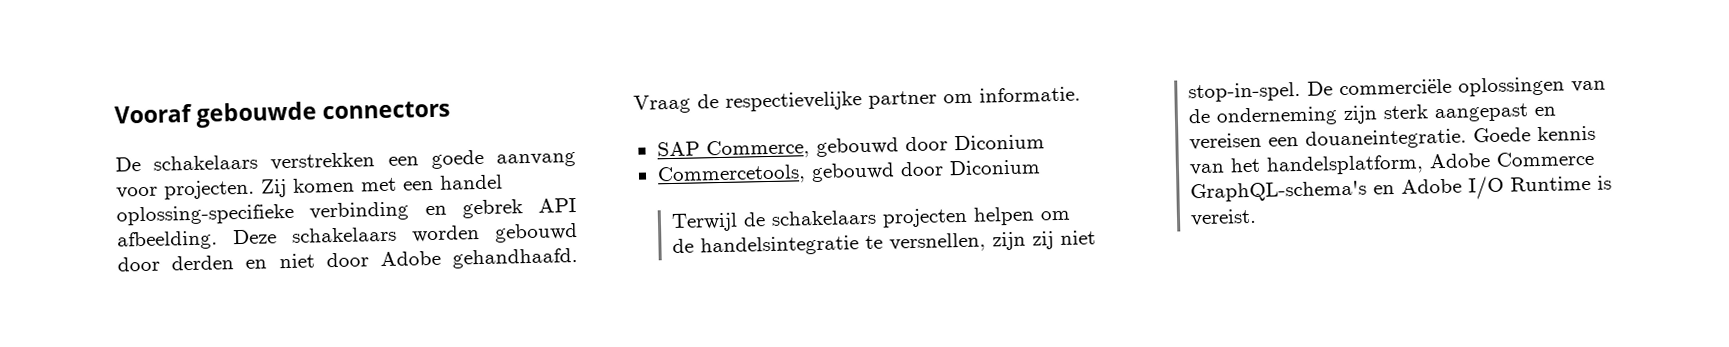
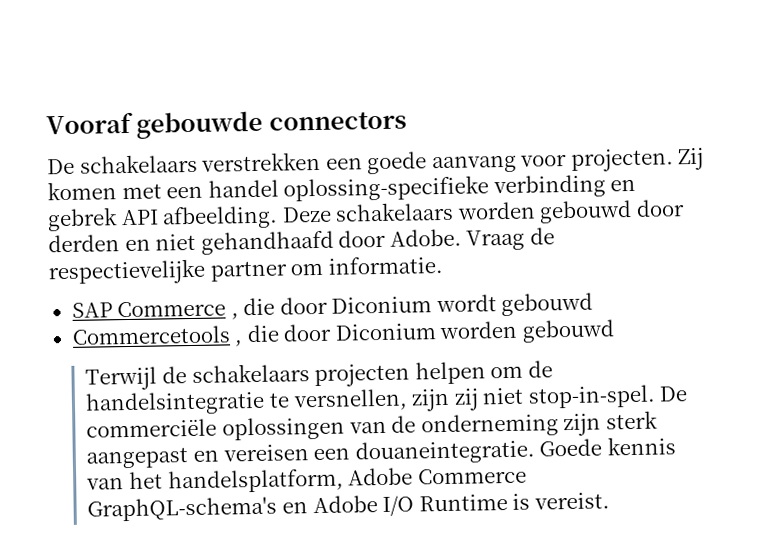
- Deze schakelaars worden gebouwd door derden en niet door Adobe gehandhaafd.
+ Deze schakelaars worden gebouwd door derden en niet gehandhaafd door Adobe.
- SAP Commerce, gebouwd door Diconium
- Commercetools, gebouwd door Diconium
+ SAP Commerce , die door Diconium wordt gebouwd
+ Commercetools , die door Diconium worden gebouwd

